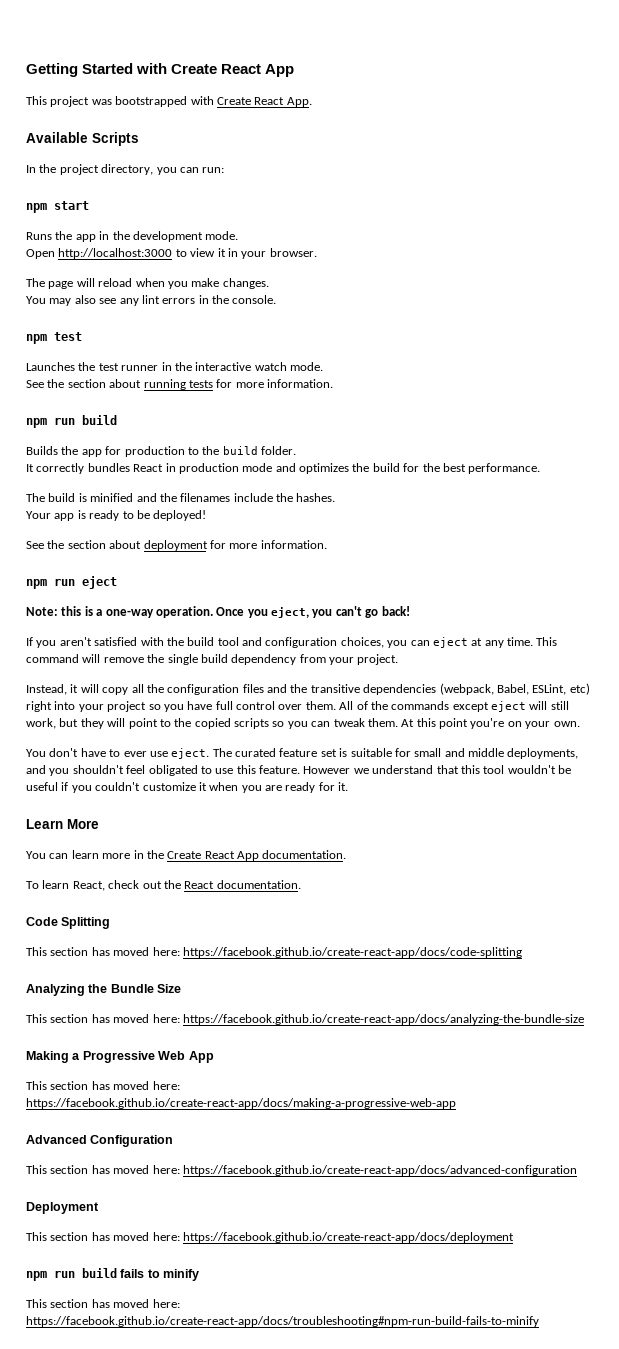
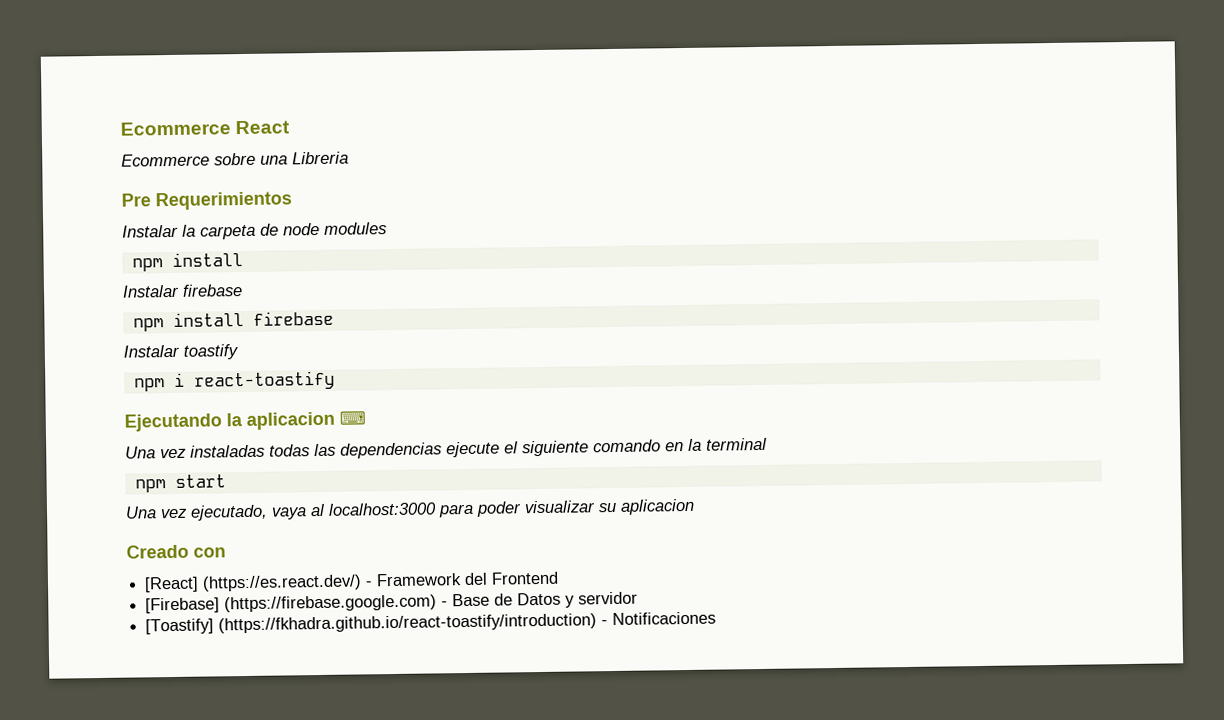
- Getting Started with Create React App
- This project was bootstrapped with Create React App.
- Available Scripts
- In the project directory, you can run:
+ Ecommerce React
+ Ecommerce sobre una Libreria
+ Pre Requerimientos
+ Instalar la carpeta de node modules
+ npm install
+ Instalar firebase
+ npm install firebase
+ Instalar toastify
+ npm i react-toastify
+ Ejecutando la aplicacion ⌨
+ Una vez instaladas todas las dependencias ejecute el siguiente comando en la terminal
  npm start
- Runs the app in the development mode.
- Open http://localhost:3000 to view it in your browser.
- The page will reload when you make changes.
- You may also see any lint errors in the console.
- npm test
- Launches the test runner in the interactive watch mode.
- See the section about running tests for more information.
- npm run build
- Builds the app for production to the build folder.
- It correctly bundles React in production mode and optimizes the build for the best performance.
- The build is minified and the filenames include the hashes.
- Your app is ready to be deployed!
- See the section about deployment for more information.
- npm run eject
- Note: this is a one-way operation. Once you eject, you can't go back!
- If you aren't satisfied with the build tool and configuration choices, you can eject at any time. This command will remove the single build dependency from your project.
- Instead, it will copy all the configuration files and the transitive dependencies (webpack, Babel, ESLint, etc) right into your project so you have full control over them. All of the commands except eject will still work, but they will point to the copied scripts so you can tweak them. At this point you're on your own.
- You don't have to ever use eject. The curated feature set is suitable for small and middle deployments, and you shouldn't feel obligated to use this feature. However we understand that this tool wouldn't be useful if you couldn't customize it when you are ready for it.
- Learn More
- You can learn more in the Create React App documentation.
- To learn React, check out the React documentation.
- Code Splitting
- This section has moved here: https://facebook.github.io/create-react-app/docs/code-splitting
- Analyzing the Bundle Size
- This section has moved here: https://facebook.github.io/create-react-app/docs/analyzing-the-bundle-size
- Making a Progressive Web App
- This section has moved here: https://facebook.github.io/create-react-app/docs/making-a-progressive-web-app
- Advanced Configuration
- This section has moved here: https://facebook.github.io/create-react-app/docs/advanced-configuration
- Deployment
- This section has moved here: https://facebook.github.io/create-react-app/docs/deployment
- npm run build fails to minify
- This section has moved here: https://facebook.github.io/create-react-app/docs/troubleshooting#npm-run-build-fails-to-minify
+ Una vez ejecutado, vaya al localhost:3000 para poder visualizar su aplicacion
+ Creado con
+ [React] (https://es.react.dev/) - Framework del Frontend
+ [Firebase] (https://firebase.google.com) - Base de Datos y servidor
+ [Toastify] (https://fkhadra.github.io/react-toastify/introduction) - Notificaciones

